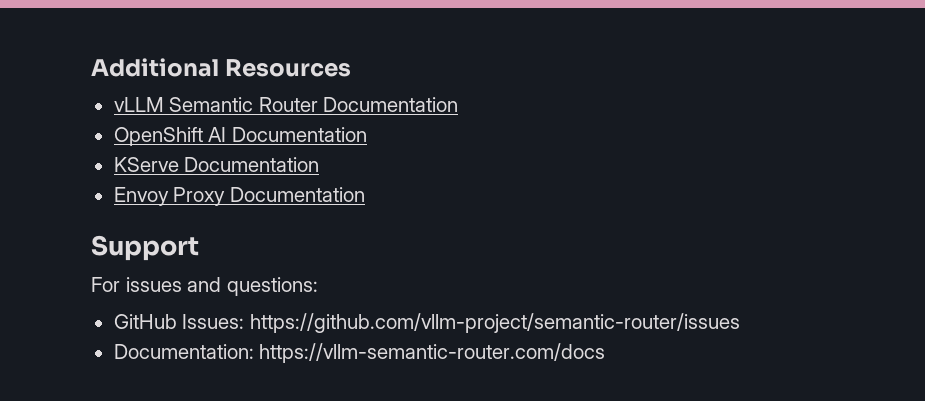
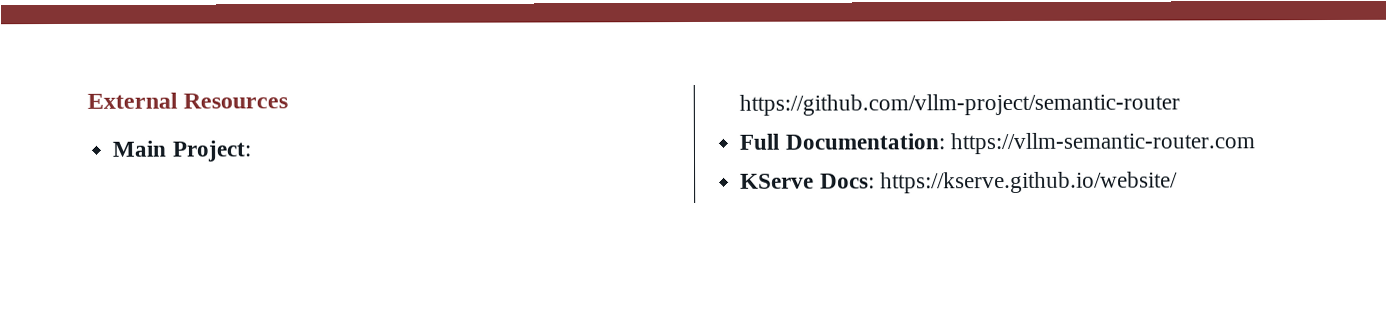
- Additional Resources
+ External Resources
- vLLM Semantic Router Documentation
- OpenShift AI Documentation
- KServe Documentation
- Envoy Proxy Documentation
- Support
- For issues and questions:
- GitHub Issues: https://github.com/vllm-project/semantic-router/issues
- Documentation: https://vllm-semantic-router.com/docs
+ Main Project: https://github.com/vllm-project/semantic-router
+ Full Documentation: https://vllm-semantic-router.com
+ KServe Docs: https://kserve.github.io/website/

